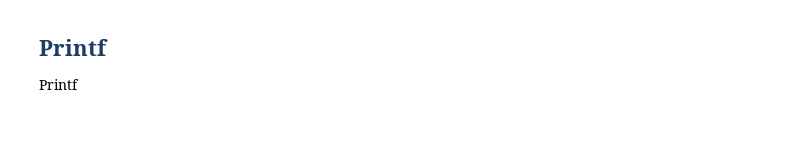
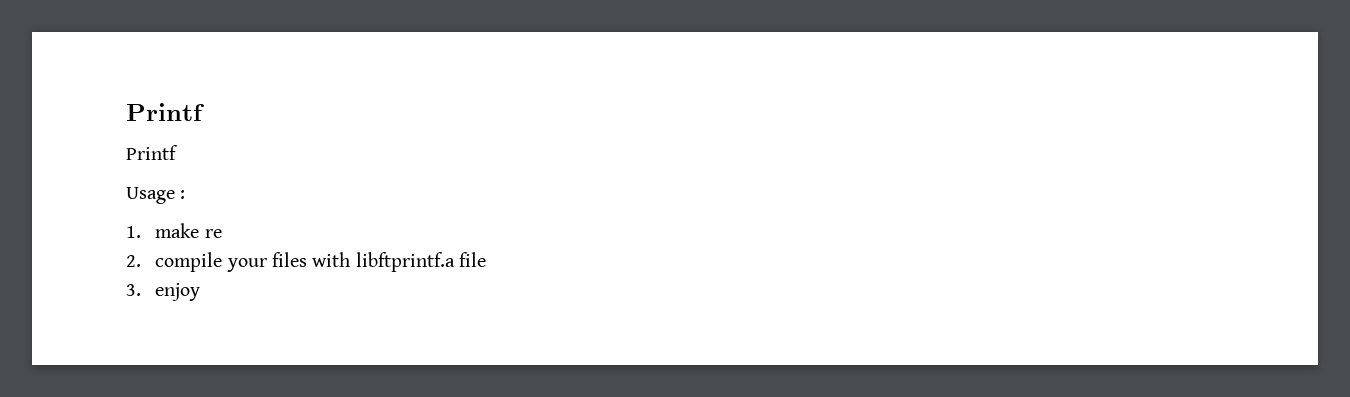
+ Usage :
+ 1. make re
+ 2. compile your files with libftprintf.a file
+ 3. enjoy

